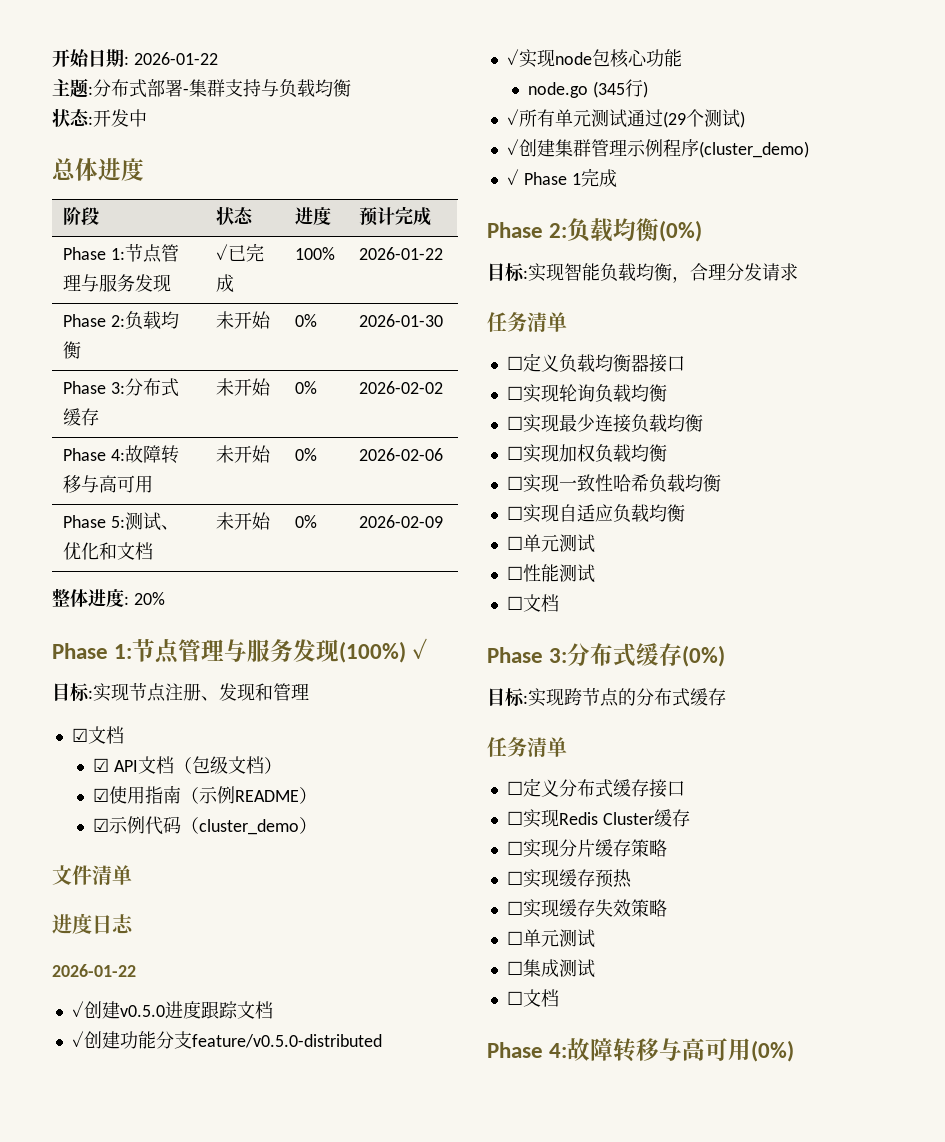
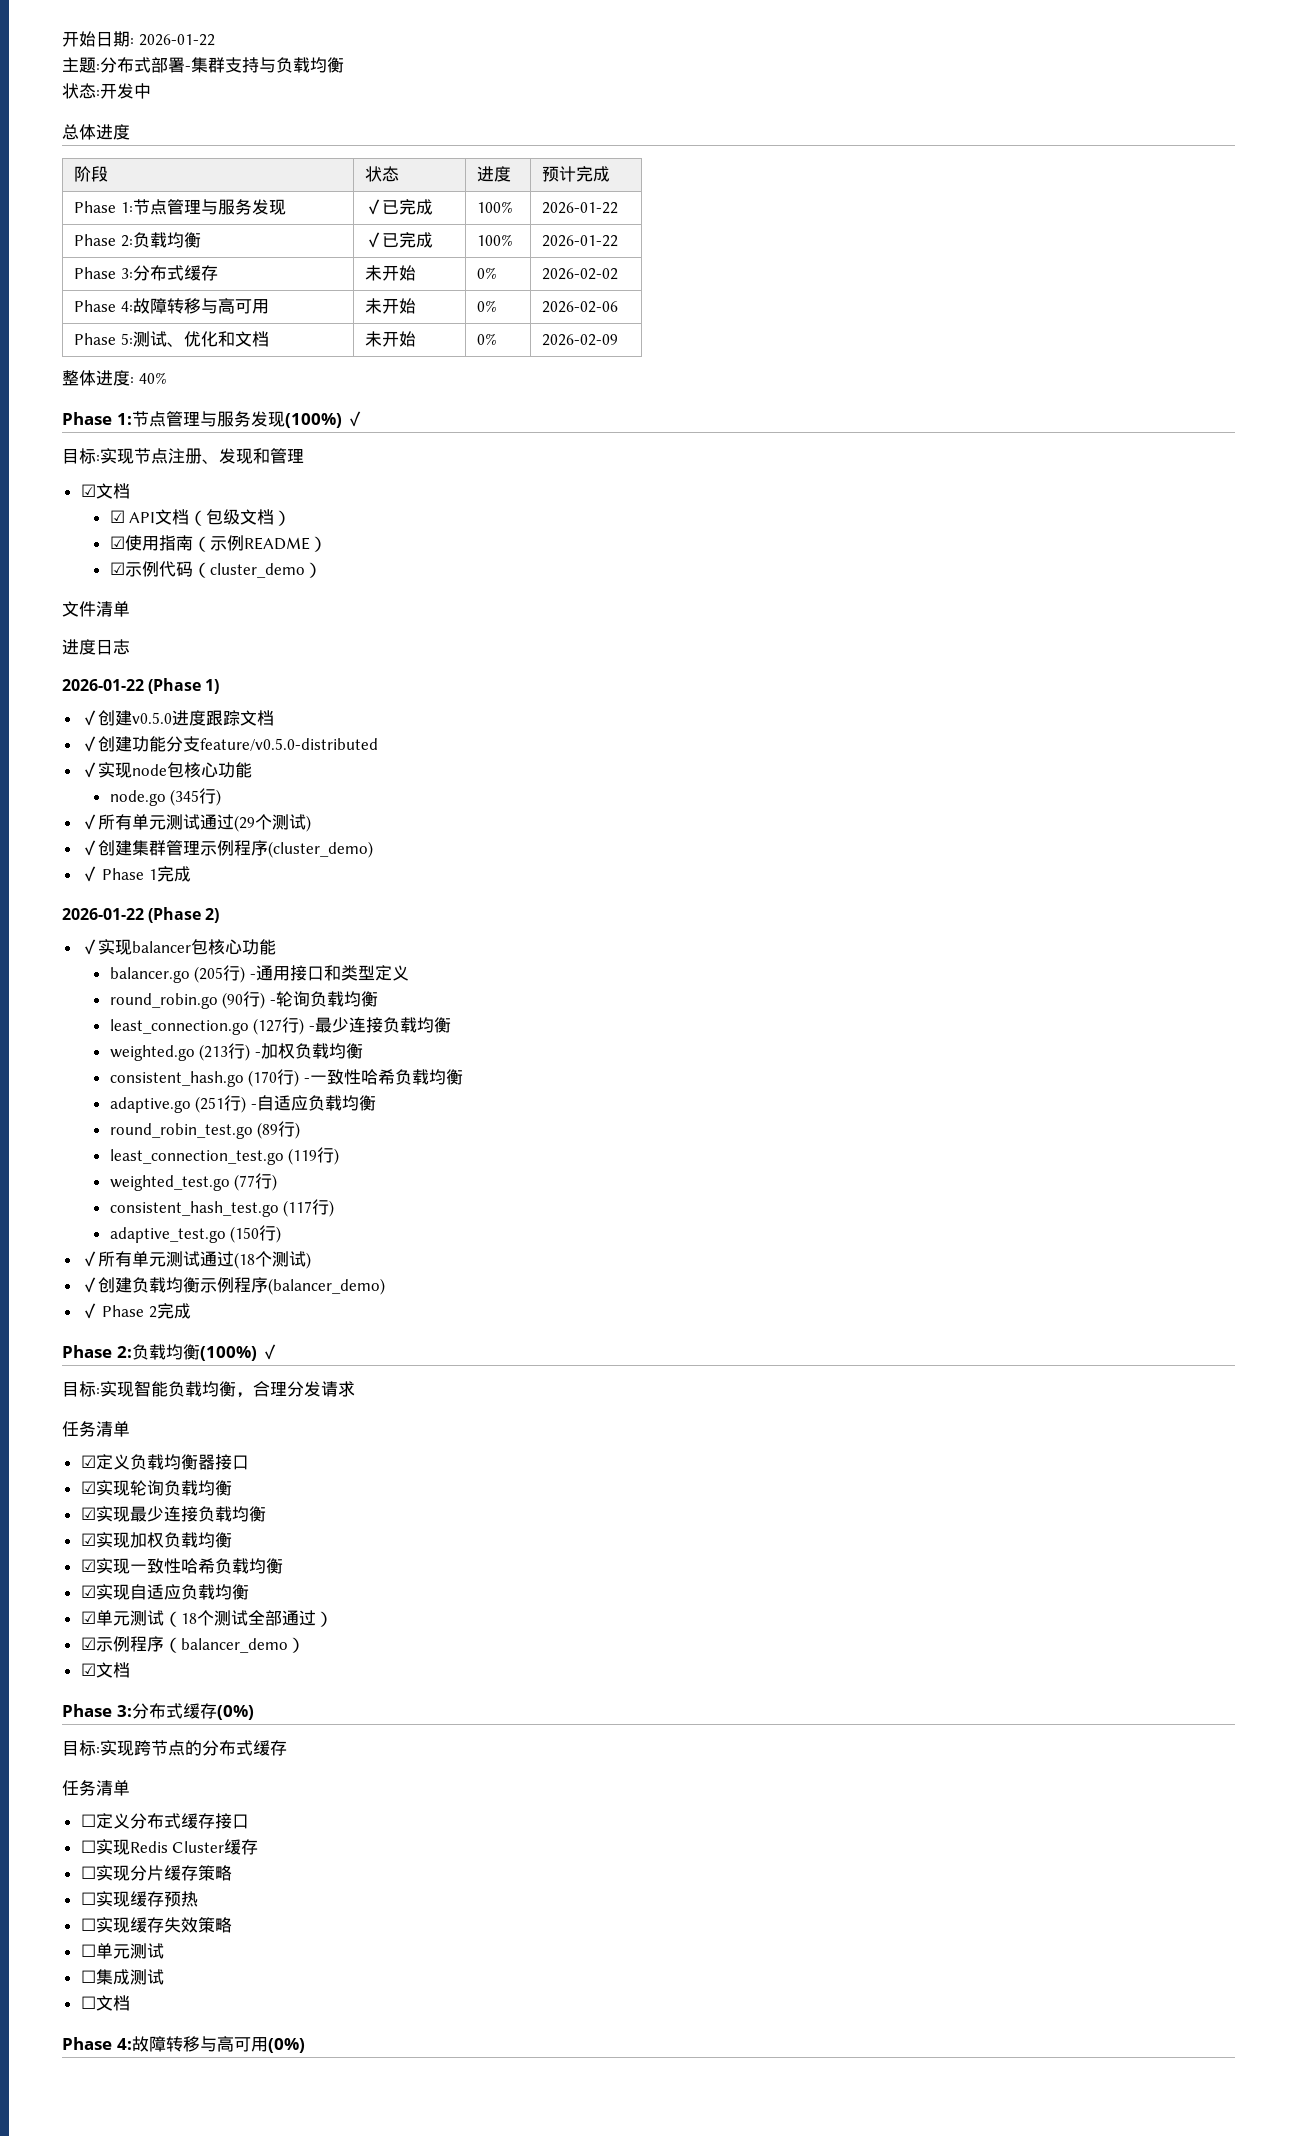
- Phase 2:负载均衡 | 未开始 | 0% | 2026-01-30
+ Phase 2:负载均衡 | ✓已完成 | 100% | 2026-01-22
- 整体进度: 20%
+ 整体进度: 40%
  进度日志
- 2026-01-22
+ 2026-01-22 (Phase 1)
- Phase 2:负载均衡(0%)
+ 2026-01-22 (Phase 2)
+ ✓实现balancer包核心功能
+ balancer.go (205行) -通用接口和类型定义
+ round_robin.go (90行) -轮询负载均衡
+ least_connection.go (127行) -最少连接负载均衡
+ weighted.go (213行) -加权负载均衡
+ consistent_hash.go (170行) -一致性哈希负载均衡
+ adaptive.go (251行) -自适应负载均衡
+ round_robin_test.go (89行)
+ least_connection_test.go (119行)
+ weighted_test.go (77行)
+ consistent_hash_test.go (117行)
+ adaptive_test.go (150行)
+ ✓所有单元测试通过(18个测试)
+ ✓创建负载均衡示例程序(balancer_demo)
+ ✓ Phase 2完成
+ Phase 2:负载均衡(100%) ✓
- ☐定义负载均衡器接口
+ ☑定义负载均衡器接口
- ☐实现轮询负载均衡
+ ☑实现轮询负载均衡
- ☐实现最少连接负载均衡
+ ☑实现最少连接负载均衡
- ☐实现加权负载均衡
+ ☑实现加权负载均衡
- ☐实现一致性哈希负载均衡
+ ☑实现一致性哈希负载均衡
- ☐实现自适应负载均衡
- ☐单元测试
- ☐性能测试
- ☐文档
+ ☑实现自适应负载均衡
+ ☑单元测试（18个测试全部通过）
+ ☑示例程序（balancer_demo）
+ ☑文档

